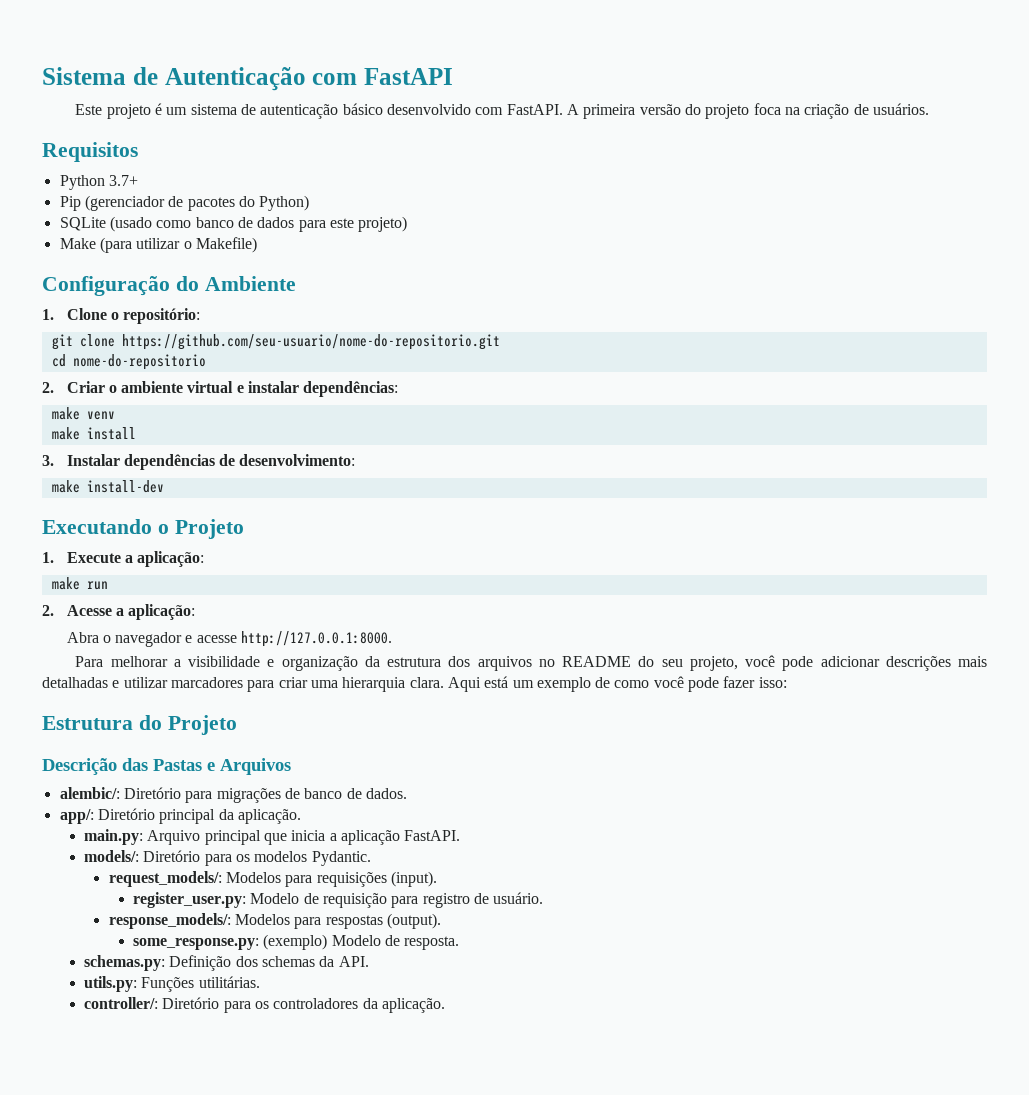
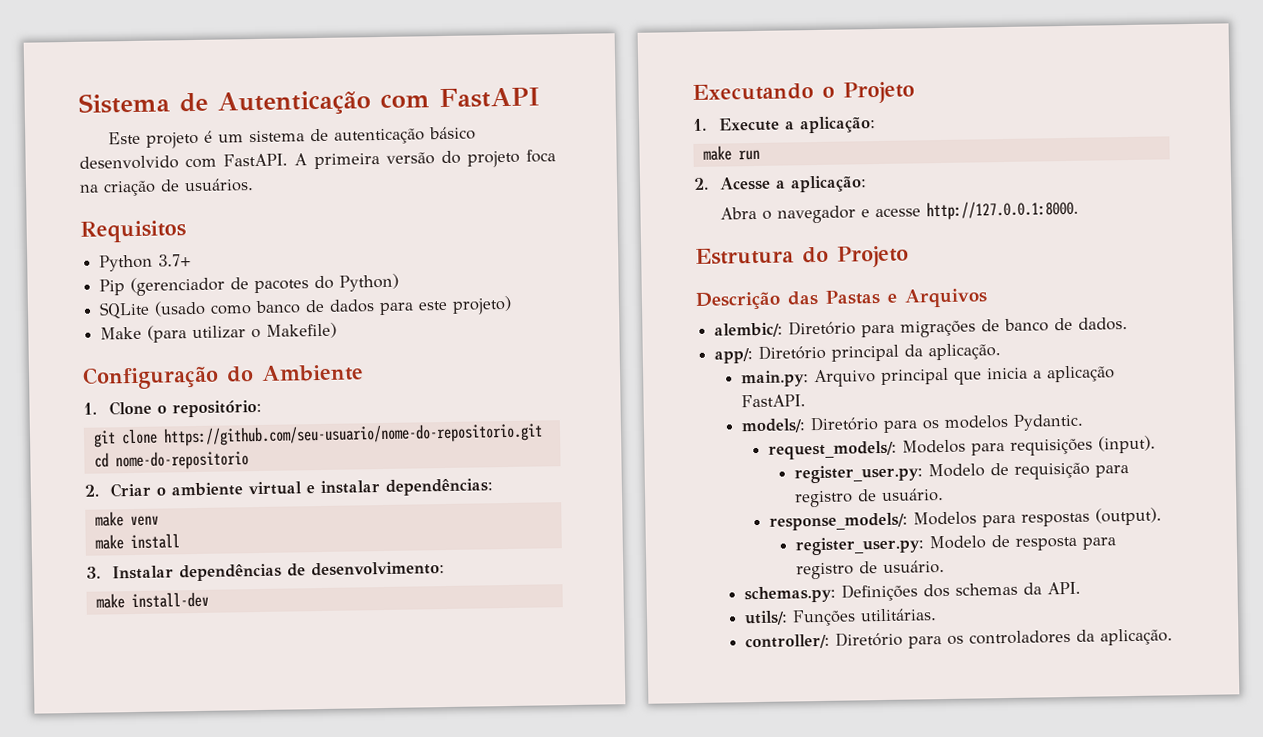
- Para melhorar a visibilidade e organização da estrutura dos arquivos no README do seu projeto, você pode adicionar descrições mais detalhadas e utilizar marcadores para criar uma hierarquia clara. Aqui está um exemplo de como você pode fazer isso:
- some_response.py: (exemplo) Modelo de resposta.
+ register_user.py: Modelo de resposta para registro de usuário.
- schemas.py: Definição dos schemas da API.
+ schemas.py: Definições dos schemas da API.
- utils.py: Funções utilitárias.
+ utils/: Funções utilitárias.

